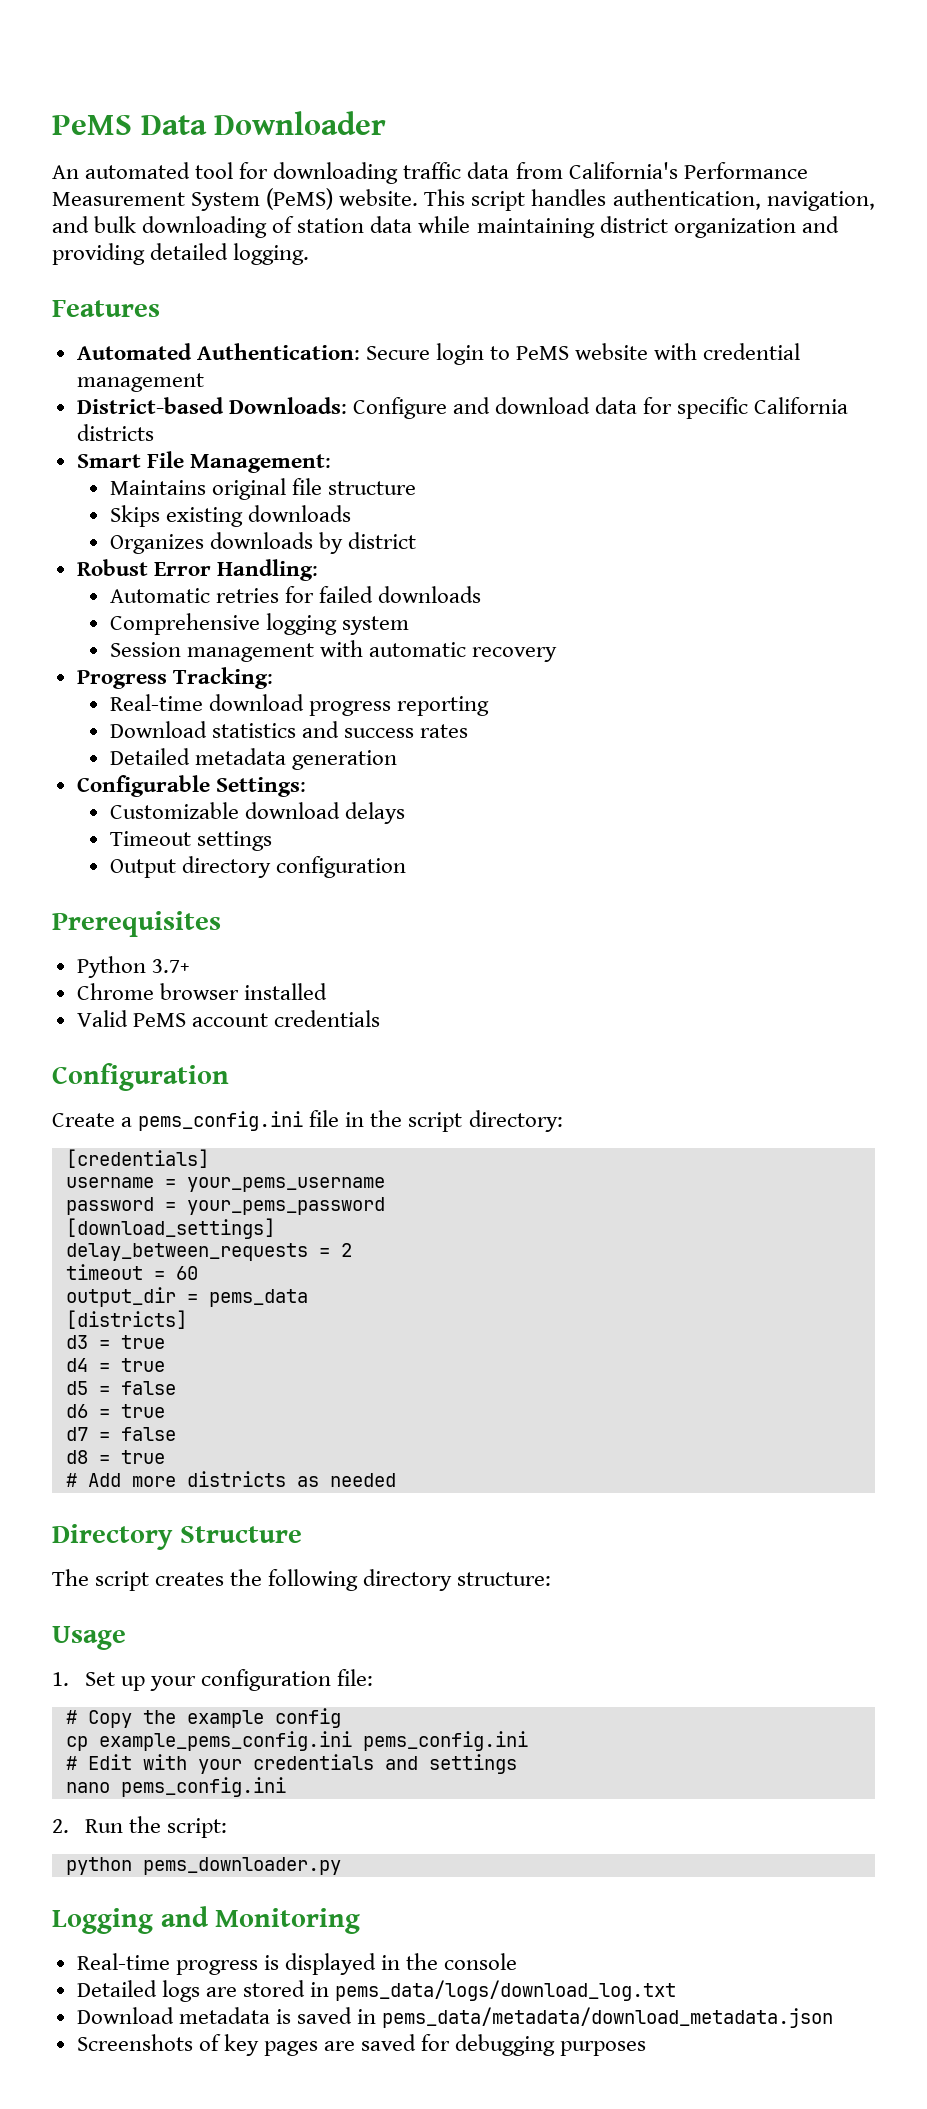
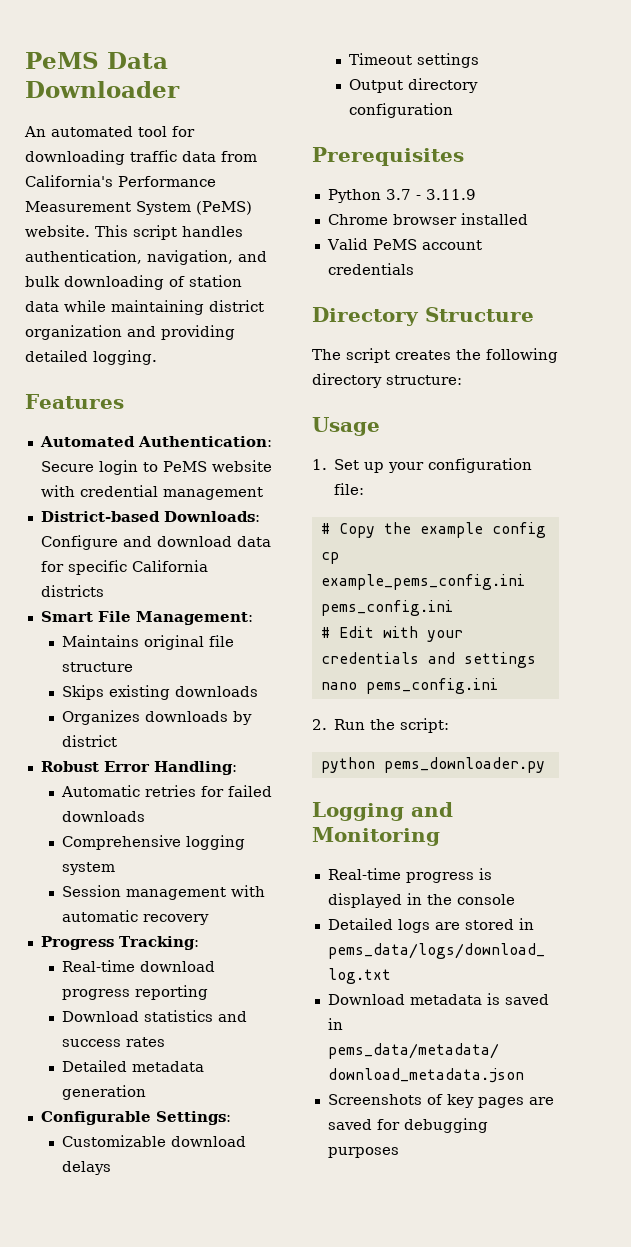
- Python 3.7+
+ Python 3.7 - 3.11.9
- Configuration
- Create a pems_config.ini file in the script directory:
- [credentials]
- username = your_pems_username
- password = your_pems_password
- [download_settings]
- delay_between_requests = 2
- timeout = 60
- output_dir = pems_data
- [districts]
- d3 = true
- d4 = true
- d5 = false
- d6 = true
- d7 = false
- d8 = true
- # Add more districts as needed

